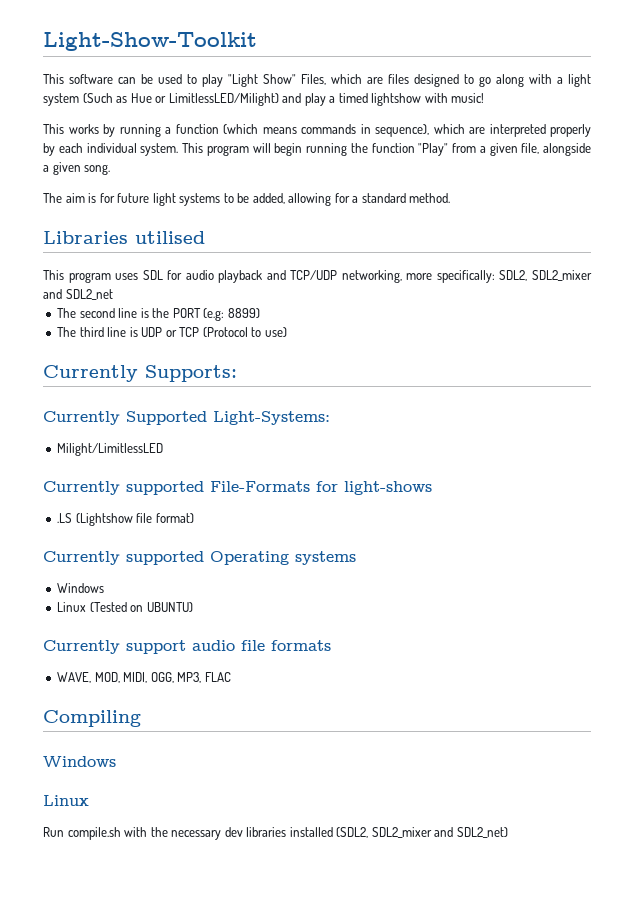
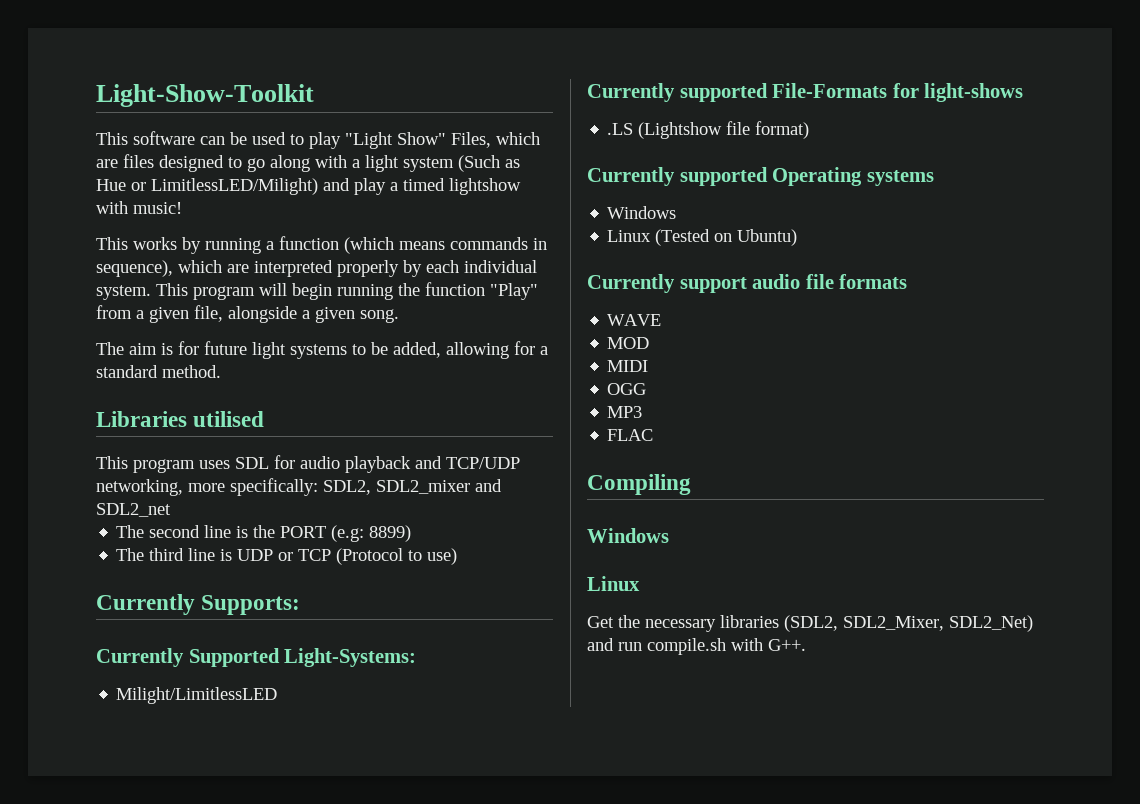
- Linux (Tested on UBUNTU)
+ Linux (Tested on Ubuntu)
- WAVE, MOD, MIDI, OGG, MP3, FLAC
+ WAVE
+ MOD
+ MIDI
+ OGG
+ MP3
+ FLAC
- Run compile.sh with the necessary dev libraries installed (SDL2, SDL2_mixer and SDL2_net)
+ Get the necessary libraries (SDL2, SDL2_Mixer, SDL2_Net) and run compile.sh with G++.

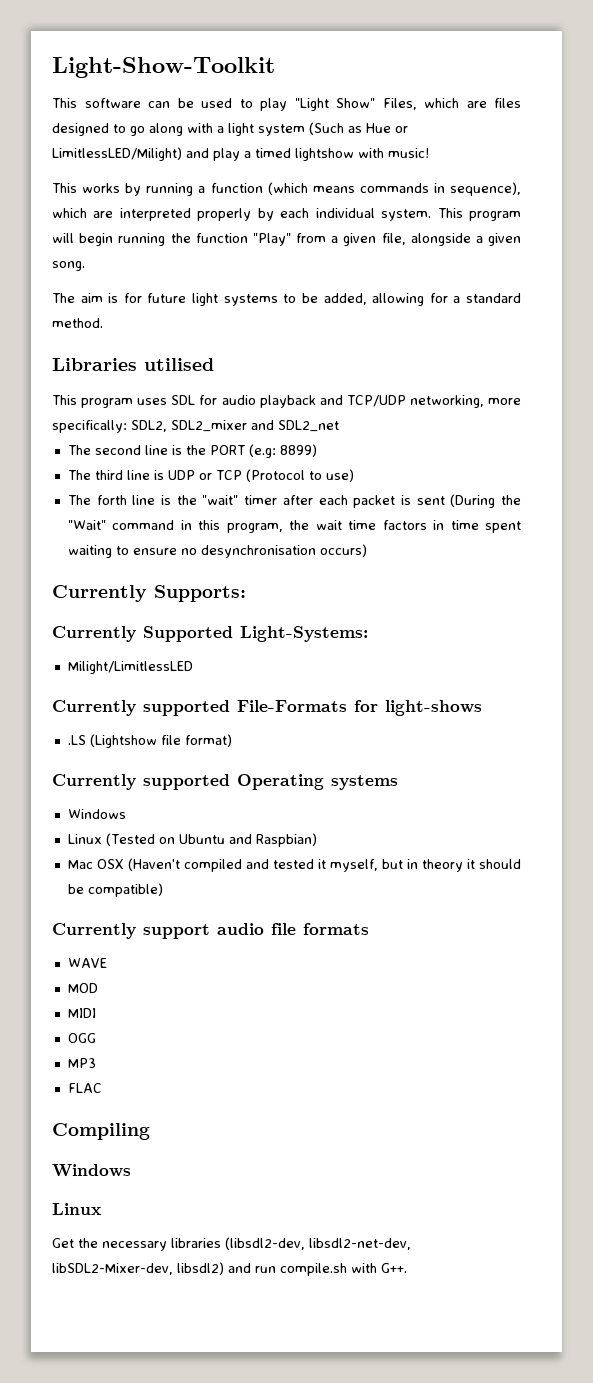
+ The forth line is the "wait" timer after each packet is sent (During the "Wait" command in this program, the wait time factors in time spent waiting to ensure no desynchronisation occurs)
- Linux (Tested on Ubuntu)
+ Linux (Tested on Ubuntu and Raspbian)
+ Mac OSX (Haven't compiled and tested it myself, but in theory it should be compatible)
- Get the necessary libraries (SDL2, SDL2_Mixer, SDL2_Net) and run compile.sh with G++.
+ Get the necessary libraries (libsdl2-dev, libsdl2-net-dev, libSDL2-Mixer-dev, libsdl2) and run compile.sh with G++.

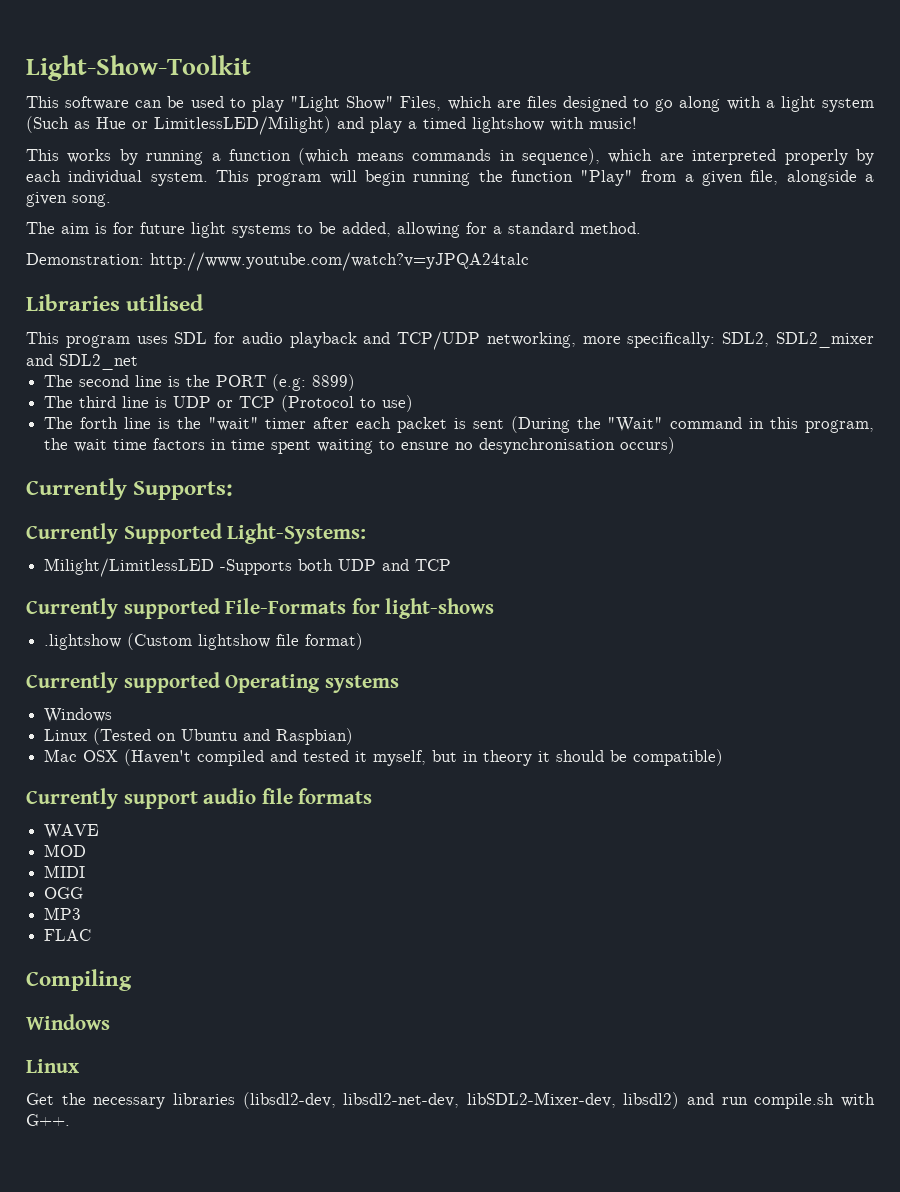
+ Demonstration: http://www.youtube.com/watch?v=yJPQA24talc
- Milight/LimitlessLED
+ Milight/LimitlessLED -Supports both UDP and TCP
- .LS (Lightshow file format)
+ .lightshow (Custom lightshow file format)

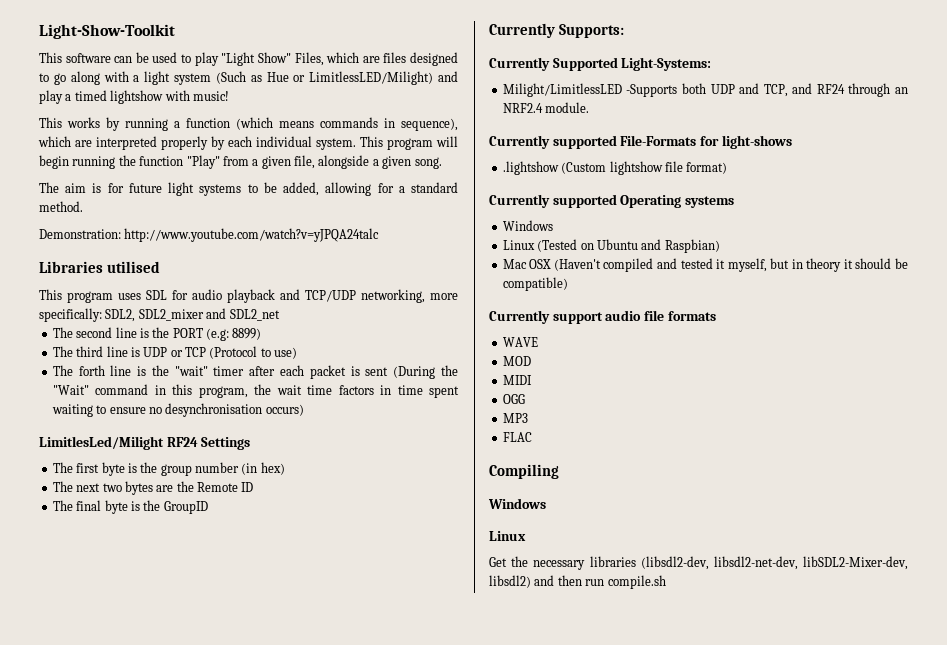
+ LimitlesLed/Milight RF24 Settings
+ The first byte is the group number (in hex)
+ The next two bytes are the Remote ID
+ The final byte is the GroupID
- Milight/LimitlessLED -Supports both UDP and TCP
+ Milight/LimitlessLED -Supports both UDP and TCP, and RF24 through an NRF2.4 module.
- Get the necessary libraries (libsdl2-dev, libsdl2-net-dev, libSDL2-Mixer-dev, libsdl2) and run compile.sh with G++.
+ Get the necessary libraries (libsdl2-dev, libsdl2-net-dev, libSDL2-Mixer-dev, libsdl2) and then run compile.sh

